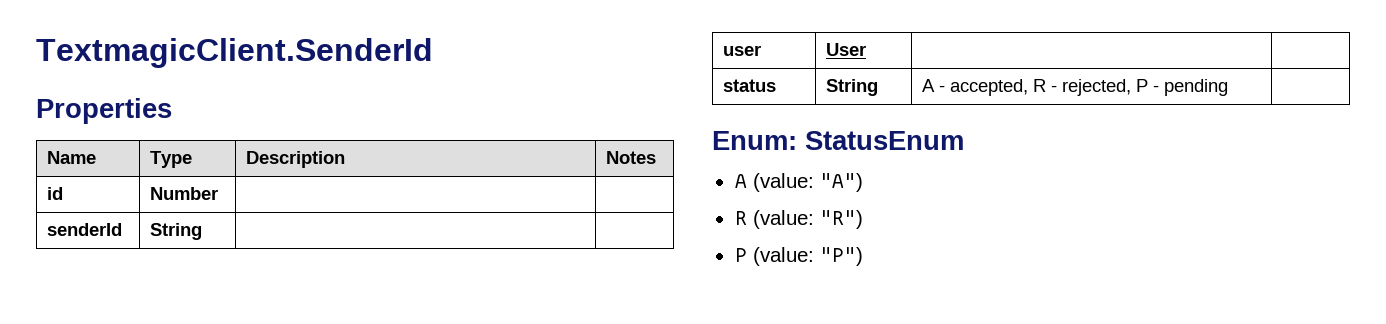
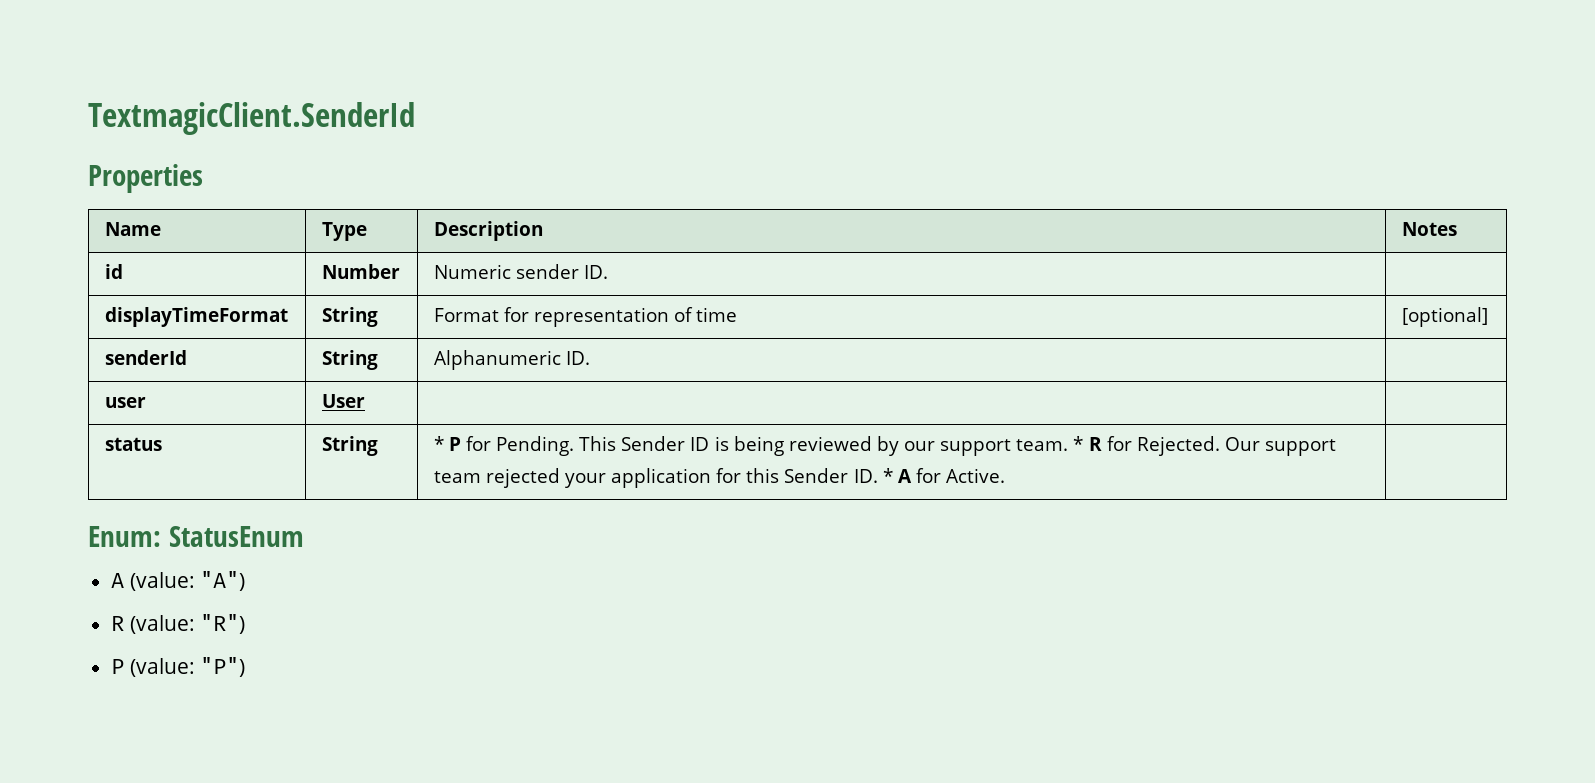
- id | Number | |
+ id | Number | Numeric sender ID. |
+ displayTimeFormat | String | Format for representation of time | [optional]
- senderId | String | |
+ senderId | String | Alphanumeric ID. |
- status | String | A - accepted, R - rejected, P - pending |
+ status | String | * P for Pending. This Sender ID is being reviewed by our support team. * R for Rejected. Our support team rejected your application for this Sender ID. * A for Active. |

